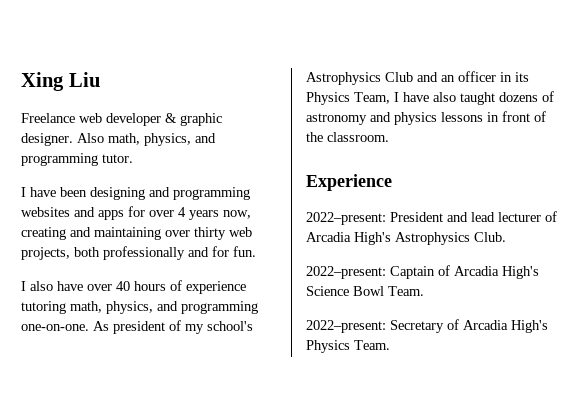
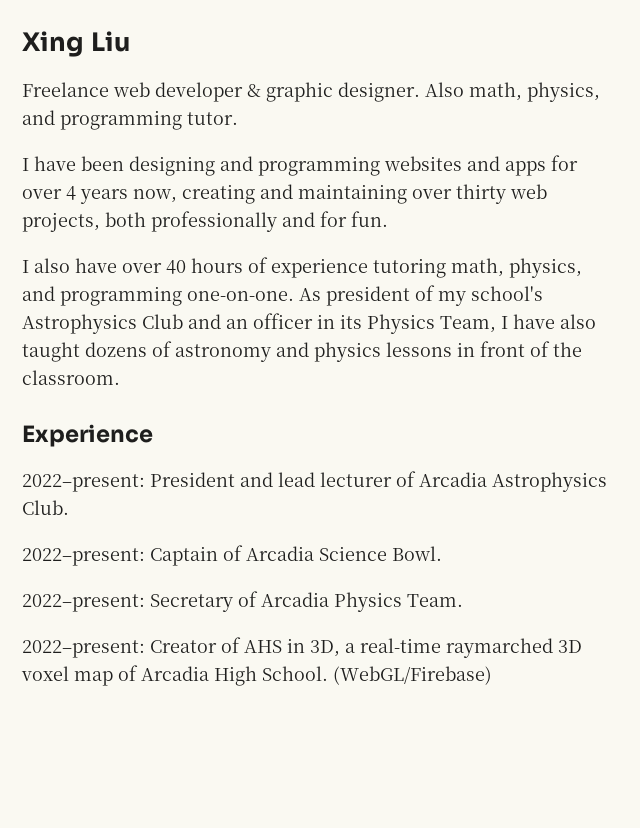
- 2022–present: President and lead lecturer of Arcadia High's Astrophysics Club.
+ 2022–present: President and lead lecturer of Arcadia Astrophysics Club.
- 2022–present: Captain of Arcadia High's Science Bowl Team.
+ 2022–present: Captain of Arcadia Science Bowl.
- 2022–present: Secretary of Arcadia High's Physics Team.
+ 2022–present: Secretary of Arcadia Physics Team.
+ 2022–present: Creator of AHS in 3D, a real-time raymarched 3D voxel map of Arcadia High School. (WebGL/Firebase)

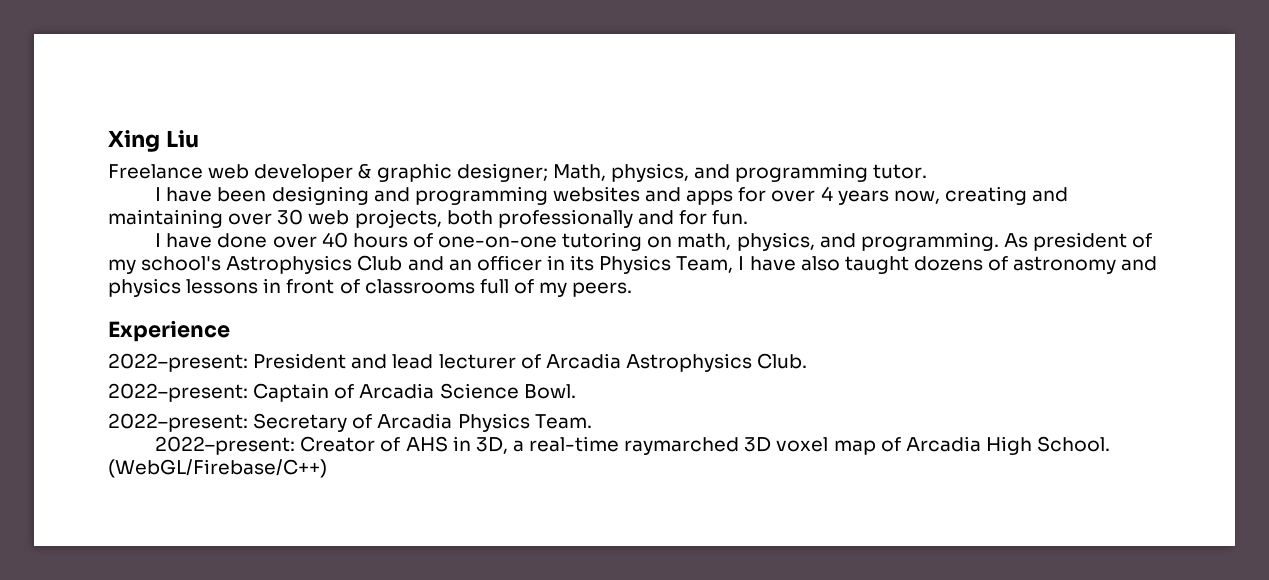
- Freelance web developer & graphic designer. Also math, physics, and programming tutor.
+ Freelance web developer & graphic designer; Math, physics, and programming tutor.
- I have been designing and programming websites and apps for over 4 years now, creating and maintaining over thirty web projects, both professionally and for fun.
+ I have been designing and programming websites and apps for over 4 years now, creating and maintaining over 30 web projects, both professionally and for fun.
- I also have over 40 hours of experience tutoring math, physics, and programming one-on-one.
+ I have done over 40 hours of one-on-one tutoring on math, physics, and programming.
- As president of my school's Astrophysics Club and an officer in its Physics Team, I have also taught dozens of astronomy and physics lessons in front of the classroom.
+ As president of my school's Astrophysics Club and an officer in its Physics Team, I have also taught dozens of astronomy and physics lessons in front of classrooms full of my peers.
- (WebGL/Firebase)
+ (WebGL/Firebase/C++)

